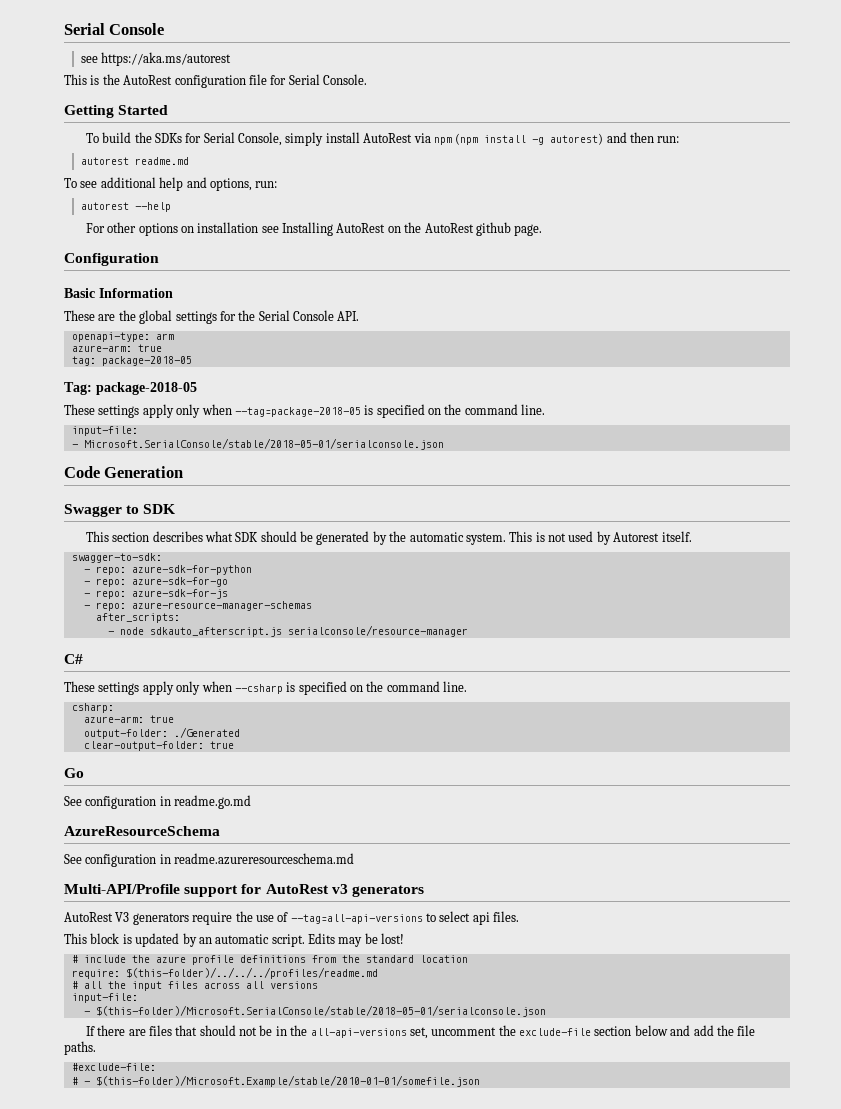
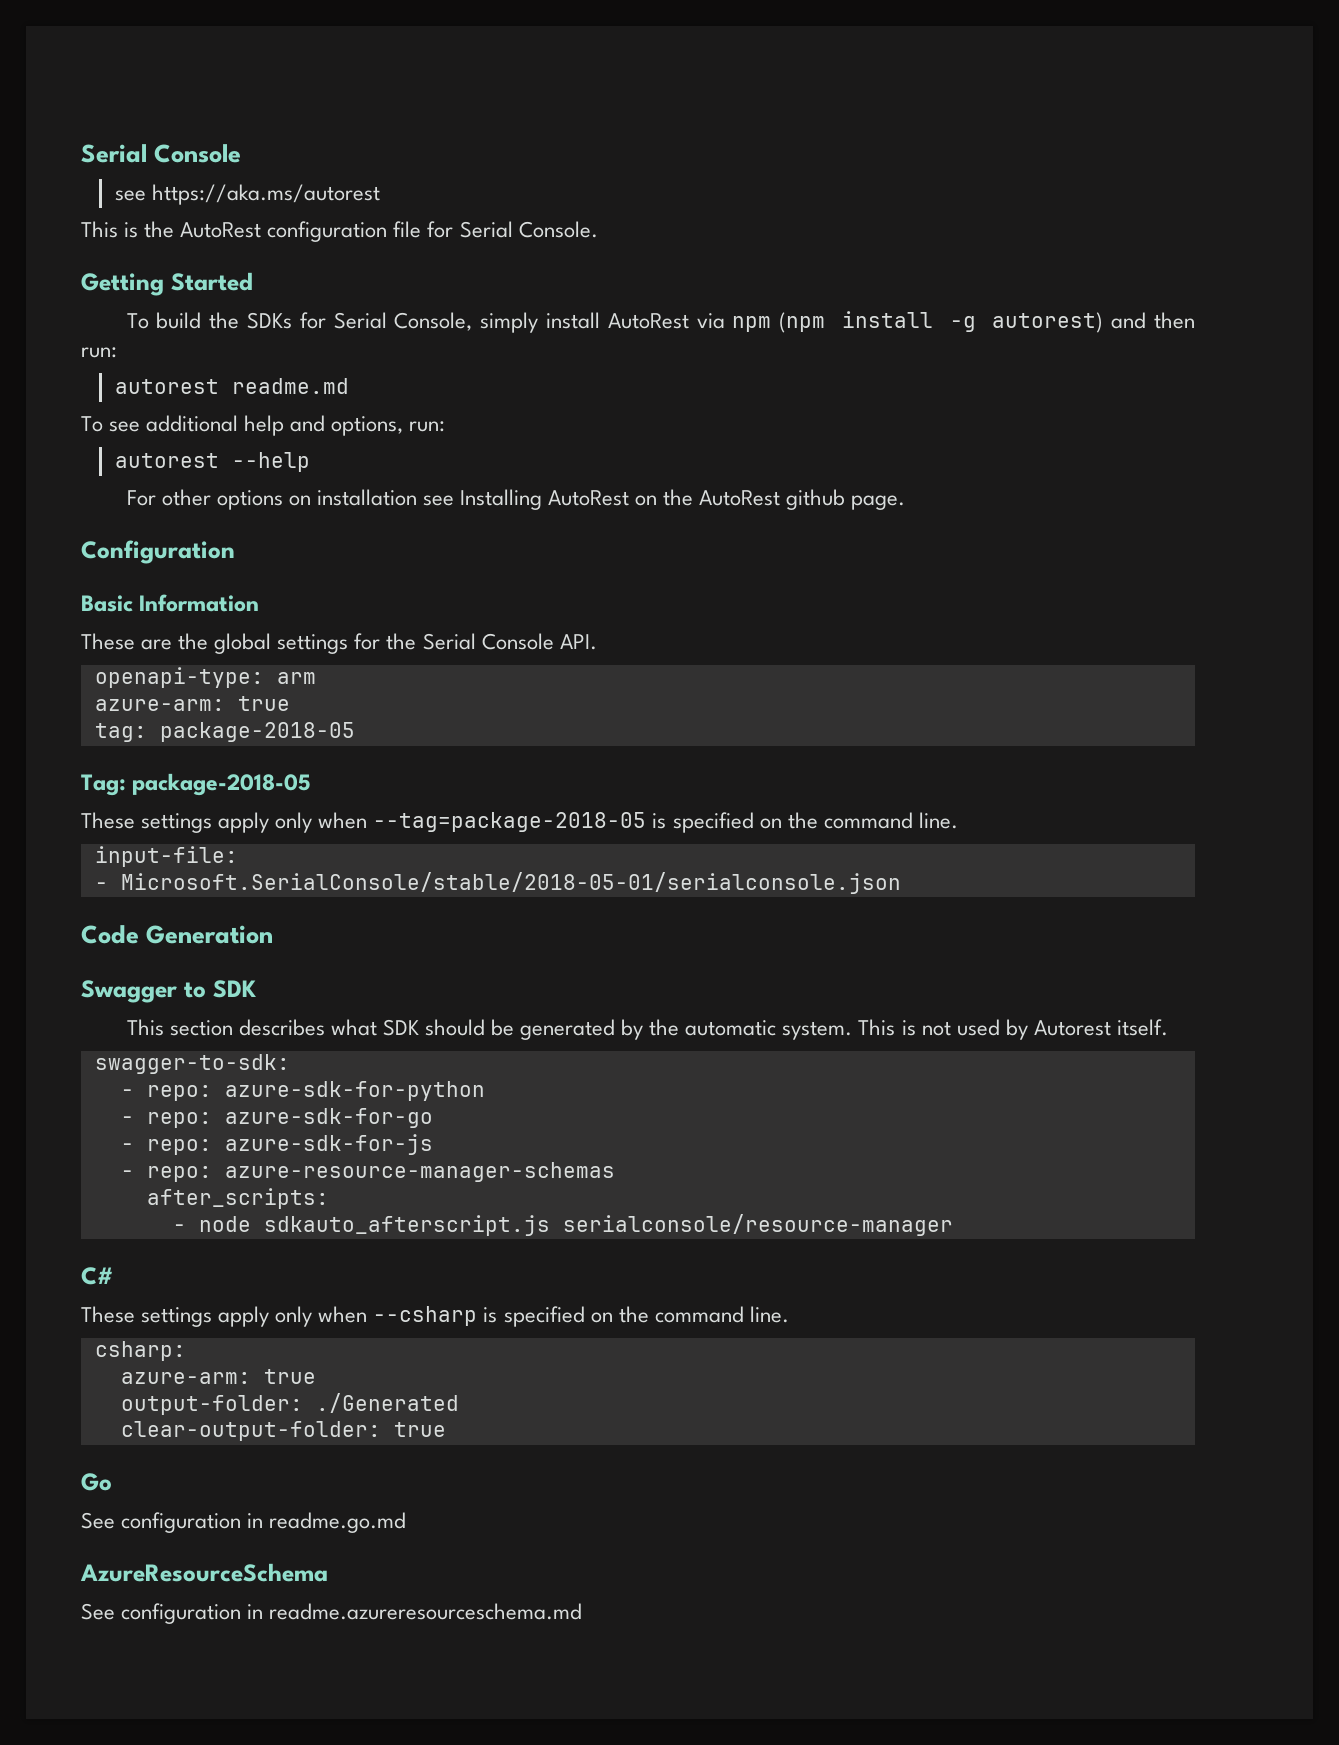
- Multi-API/Profile support for AutoRest v3 generators
- AutoRest V3 generators require the use of --tag=all-api-versions to select api files.
- This block is updated by an automatic script. Edits may be lost!
- # include the azure profile definitions from the standard location
- require: $(this-folder)/../../../profiles/readme.md
- # all the input files across all versions
- input-file:
- - $(this-folder)/Microsoft.SerialConsole/stable/2018-05-01/serialconsole.json
- If there are files that should not be in the all-api-versions set, uncomment the exclude-file section below and add the file paths.
- #exclude-file:
- # - $(this-folder)/Microsoft.Example/stable/2010-01-01/somefile.json

